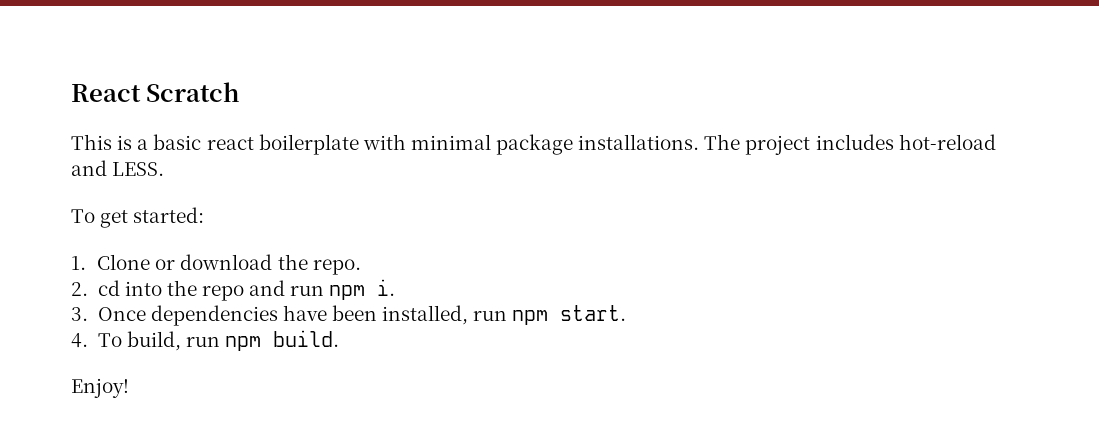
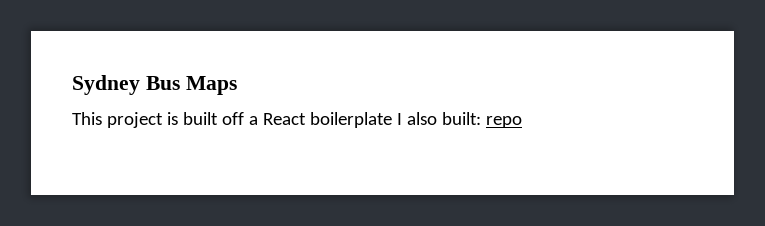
- React Scratch
- This is a basic react boilerplate with minimal package installations. The project includes hot-reload and LESS.
- To get started:
- 1. Clone or download the repo.
- 2. cd into the repo and run npm i.
- 3. Once dependencies have been installed, run npm start.
- 4. To build, run npm build.
- Enjoy!
+ Sydney Bus Maps
+ This project is built off a React boilerplate I also built: repo

